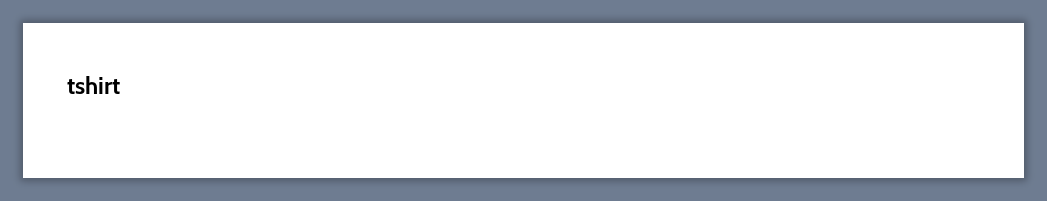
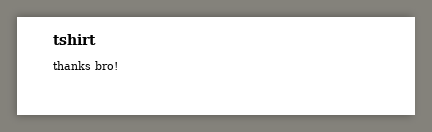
+ thanks bro!

